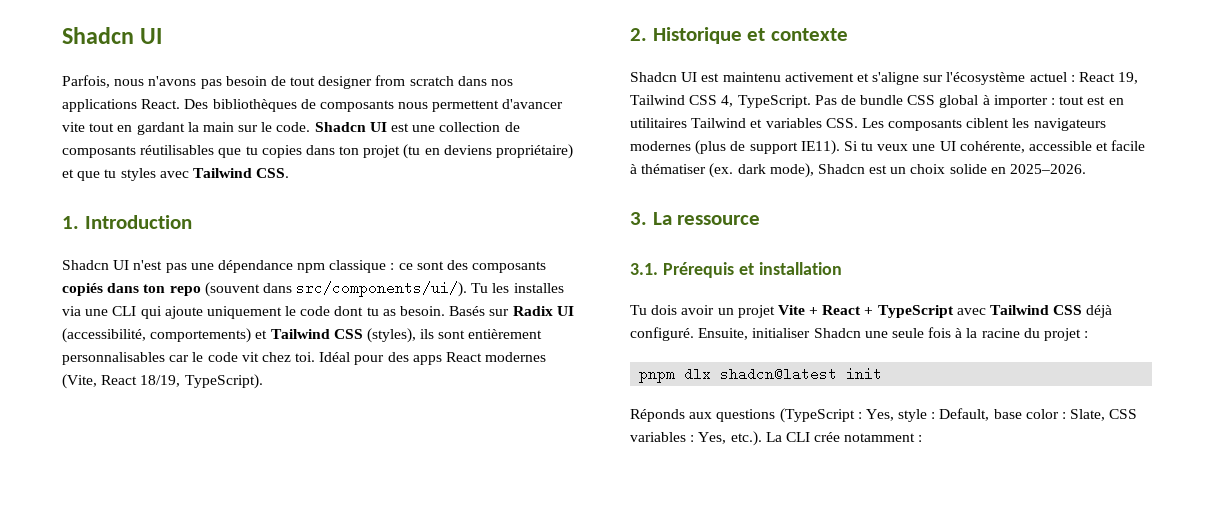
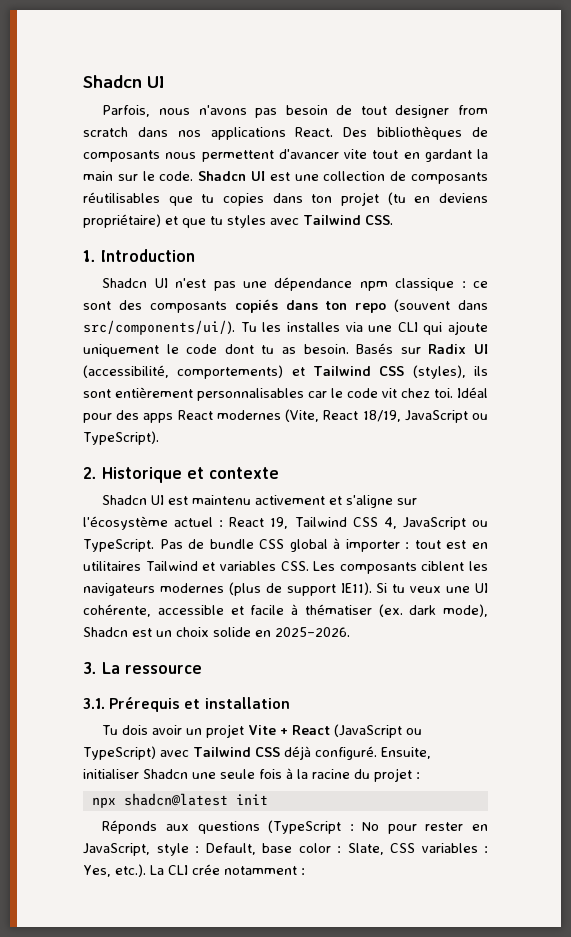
- Idéal pour des apps React modernes (Vite, React 18/19, TypeScript).
+ Idéal pour des apps React modernes (Vite, React 18/19, JavaScript ou TypeScript).
- Shadcn UI est maintenu activement et s'aligne sur l'écosystème actuel : React 19, Tailwind CSS 4, TypeScript.
+ Shadcn UI est maintenu activement et s'aligne sur l'écosystème actuel : React 19, Tailwind CSS 4, JavaScript ou TypeScript.
- Tu dois avoir un projet Vite + React + TypeScript avec Tailwind CSS déjà configuré.
+ Tu dois avoir un projet Vite + React (JavaScript ou TypeScript) avec Tailwind CSS déjà configuré.
- pnpm dlx shadcn@latest init
+ npx shadcn@latest init
- Réponds aux questions (TypeScript : Yes, style : Default, base color : Slate, CSS variables : Yes, etc.). La CLI crée notamment :
+ Réponds aux questions (TypeScript : No pour rester en JavaScript, style : Default, base color : Slate, CSS variables : Yes, etc.). La CLI crée notamment :

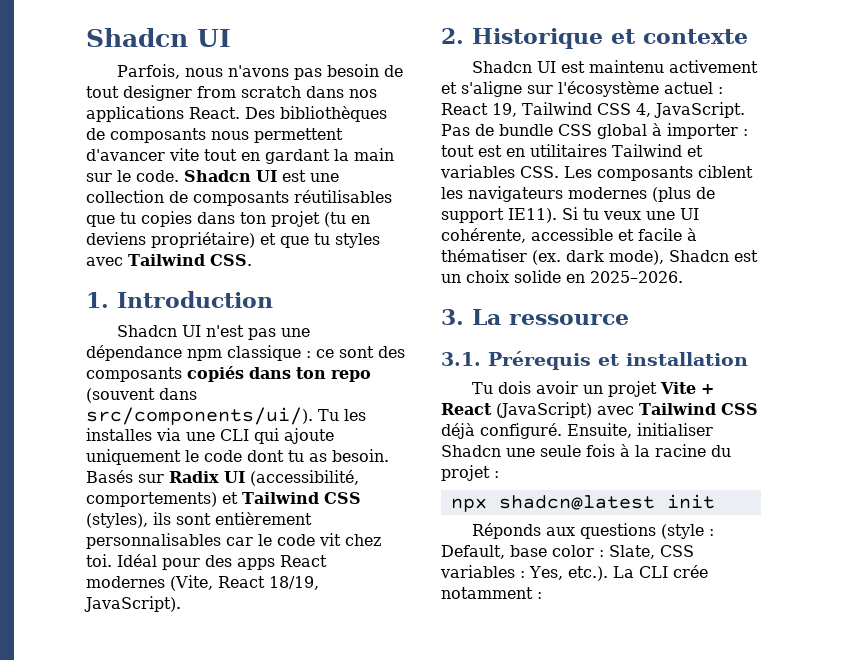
- Idéal pour des apps React modernes (Vite, React 18/19, JavaScript ou TypeScript).
+ Idéal pour des apps React modernes (Vite, React 18/19, JavaScript).
- Shadcn UI est maintenu activement et s'aligne sur l'écosystème actuel : React 19, Tailwind CSS 4, JavaScript ou TypeScript.
+ Shadcn UI est maintenu activement et s'aligne sur l'écosystème actuel : React 19, Tailwind CSS 4, JavaScript.
- Tu dois avoir un projet Vite + React (JavaScript ou TypeScript) avec Tailwind CSS déjà configuré.
+ Tu dois avoir un projet Vite + React (JavaScript) avec Tailwind CSS déjà configuré.
- Réponds aux questions (TypeScript : No pour rester en JavaScript, style : Default, base color : Slate, CSS variables : Yes, etc.). La CLI crée notamment :
+ Réponds aux questions (style : Default, base color : Slate, CSS variables : Yes, etc.). La CLI crée notamment :

